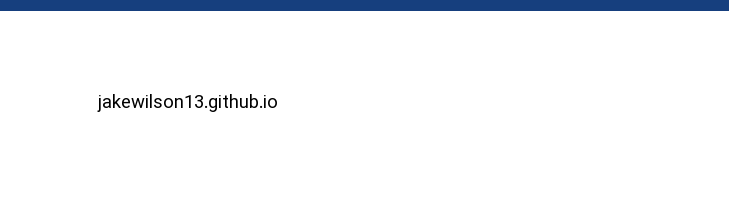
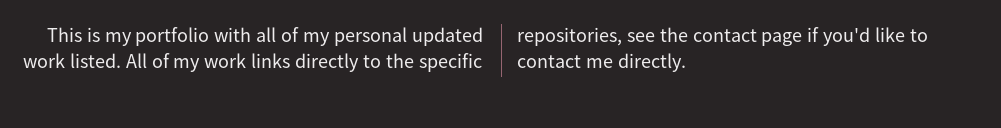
- jakewilson13.github.io
+ This is my portfolio with all of my personal updated work listed. All of my work links directly to the specific repositories, see the contact page if you'd like to contact me directly.

